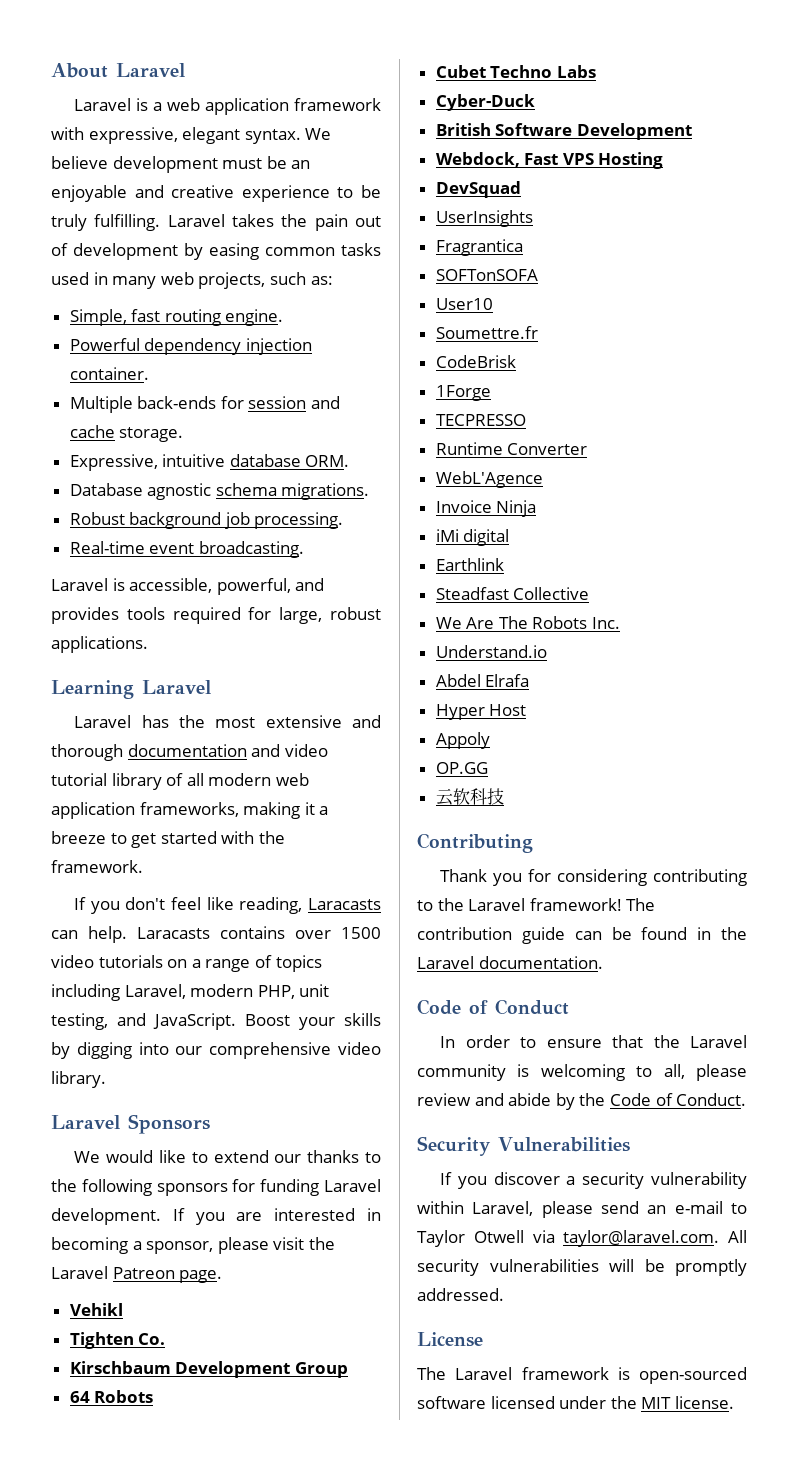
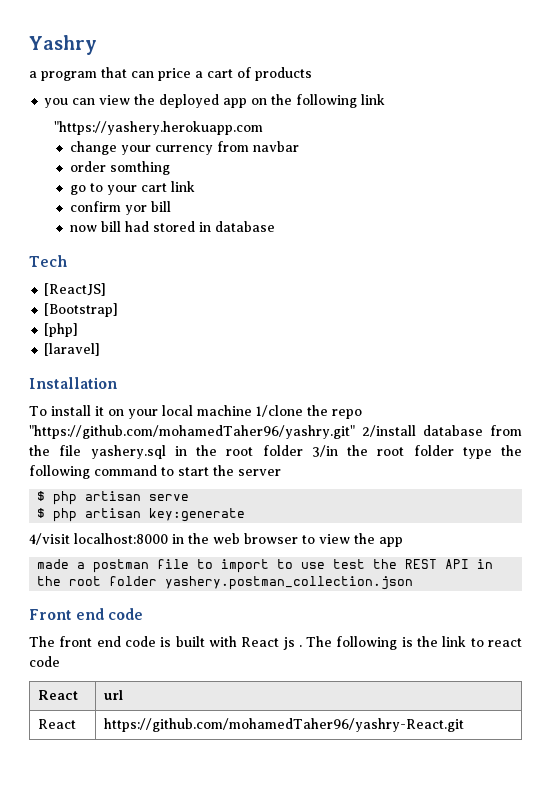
- About Laravel
- Laravel is a web application framework with expressive, elegant syntax. We believe development must be an enjoyable and creative experience to be truly fulfilling. Laravel takes the pain out of development by easing common tasks used in many web projects, such as:
- Simple, fast routing engine.
- Powerful dependency injection container.
- Multiple back-ends for session and cache storage.
- Expressive, intuitive database ORM.
- Database agnostic schema migrations.
- Robust background job processing.
- Real-time event broadcasting.
- Laravel is accessible, powerful, and provides tools required for large, robust applications.
- Learning Laravel
- Laravel has the most extensive and thorough documentation and video tutorial library of all modern web application frameworks, making it a breeze to get started with the framework.
- If you don't feel like reading, Laracasts can help. Laracasts contains over 1500 video tutorials on a range of topics including Laravel, modern PHP, unit testing, and JavaScript. Boost your skills by digging into our comprehensive video library.
- Laravel Sponsors
- We would like to extend our thanks to the following sponsors for funding Laravel development. If you are interested in becoming a sponsor, please visit the Laravel Patreon page.
- Vehikl
- Tighten Co.
- Kirschbaum Development Group
- 64 Robots
- Cubet Techno Labs
- Cyber-Duck
- British Software Development
- Webdock, Fast VPS Hosting
- DevSquad
- UserInsights
- Fragrantica
- SOFTonSOFA
- User10
- Soumettre.fr
- CodeBrisk
- 1Forge
- TECPRESSO
- Runtime Converter
- WebL'Agence
- Invoice Ninja
- iMi digital
- Earthlink
- Steadfast Collective
- We Are The Robots Inc.
- Understand.io
- Abdel Elrafa
- Hyper Host
- Appoly
- OP.GG
- 云软科技
- Contributing
- Thank you for considering contributing to the Laravel framework! The contribution guide can be found in the Laravel documentation.
- Code of Conduct
- In order to ensure that the Laravel community is welcoming to all, please review and abide by the Code of Conduct.
- Security Vulnerabilities
- If you discover a security vulnerability within Laravel, please send an e-mail to Taylor Otwell via taylor@laravel.com. All security vulnerabilities will be promptly addressed.
- License
- The Laravel framework is open-sourced software licensed under the MIT license.
+ Yashry
+ a program that can price a cart of products
+ you can view the deployed app on the following link
+ "https://yashery.herokuapp.com
+ change your currency from navbar
+ order somthing
+ go to your cart link
+ confirm yor bill
+ now bill had stored in database
+ Tech
+ [ReactJS]
+ [Bootstrap]
+ [php]
+ [laravel]
+ Installation
+ To install it on your local machine 1/clone the repo "https://github.com/mohamedTaher96/yashry.git" 2/install database from the file yashery.sql in the root folder 3/in the root folder type the following command to start the server
+ $ php artisan serve
+ $ php artisan key:generate
+ 4/visit localhost:8000 in the web browser to view the app
+ made a postman file to import to use test the REST API in the root folder yashery.postman_collection.json
+ Front end code
+ The front end code is built with React js . The following is the link to react code
+ React | url
+ React | https://github.com/mohamedTaher96/yashry-React.git

